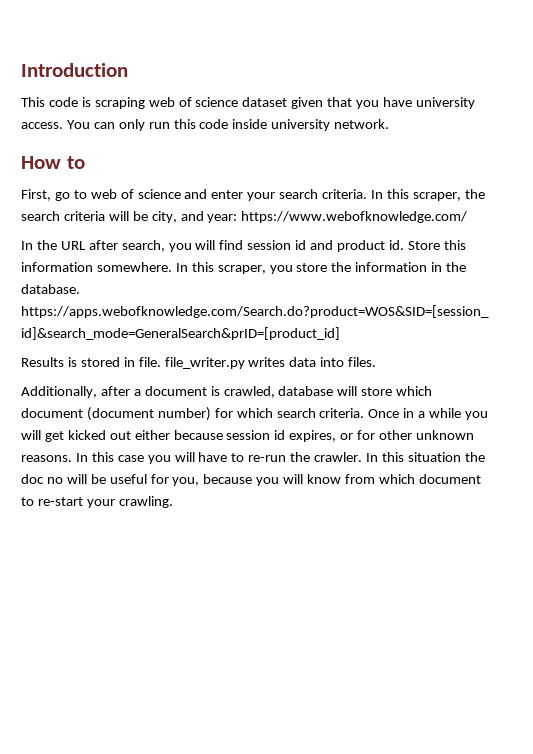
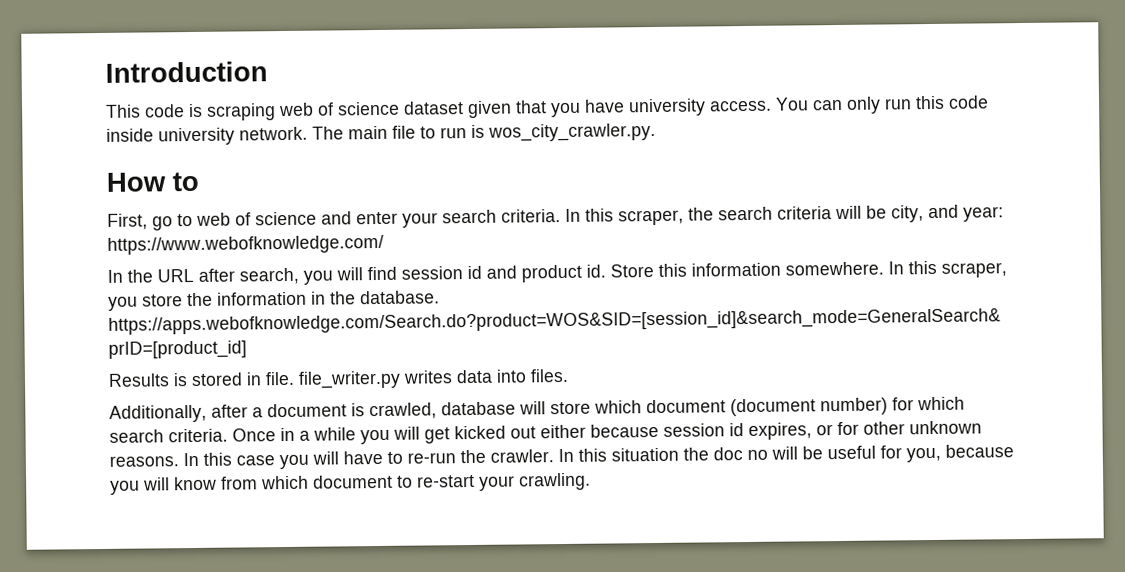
+ The main file to run is wos_city_crawler.py.

